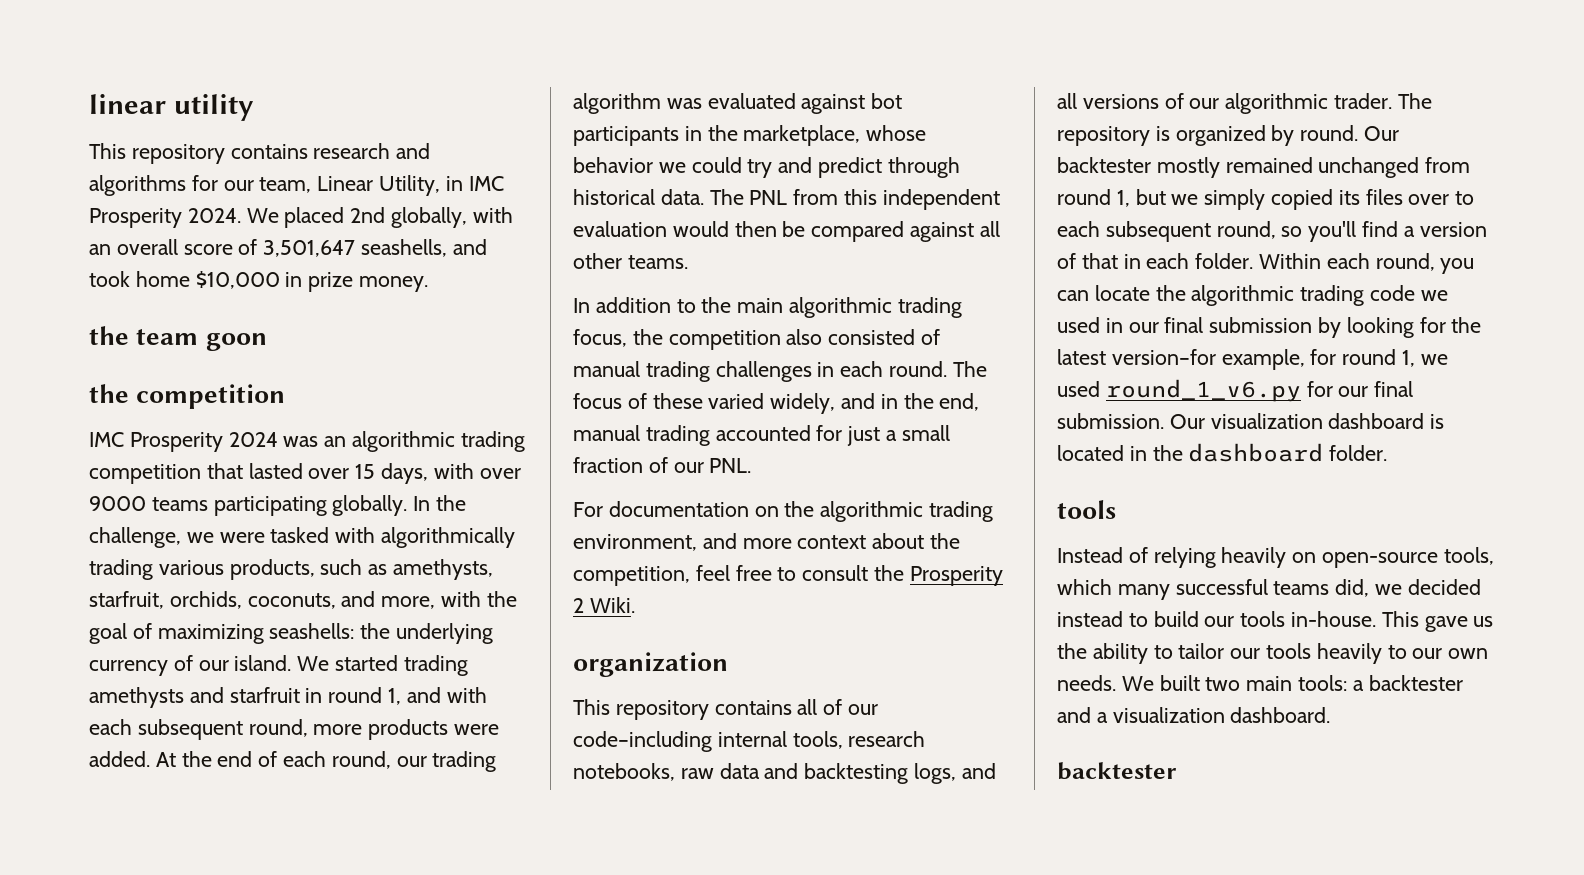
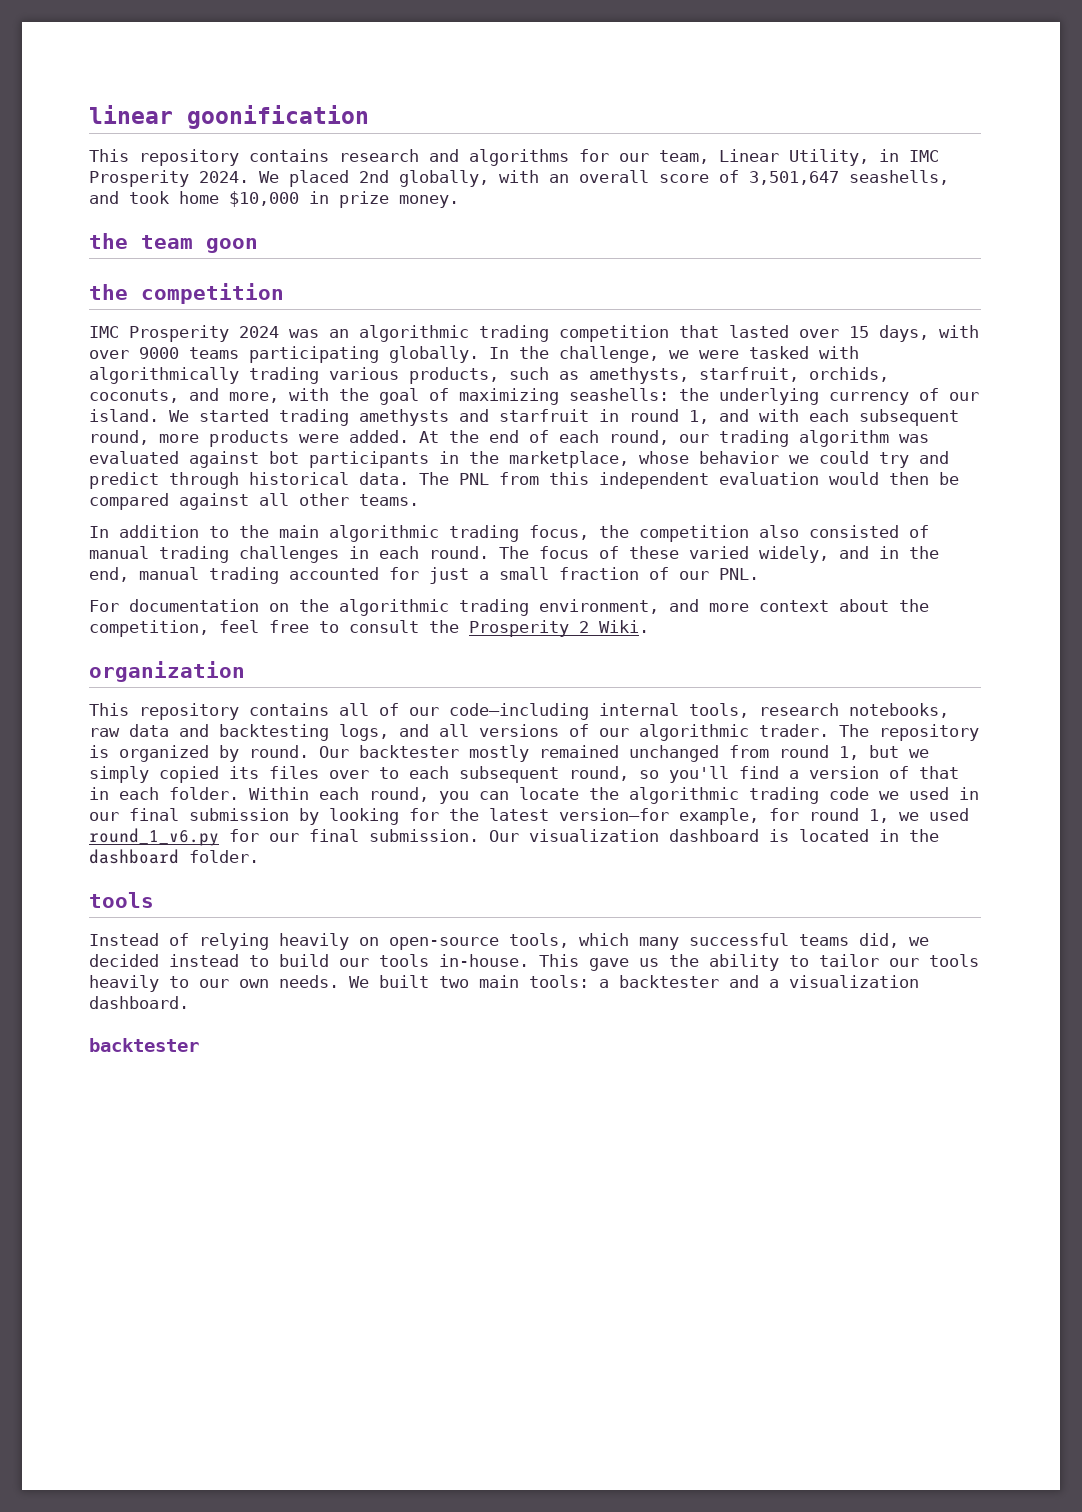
- linear utility
+ linear goonification

